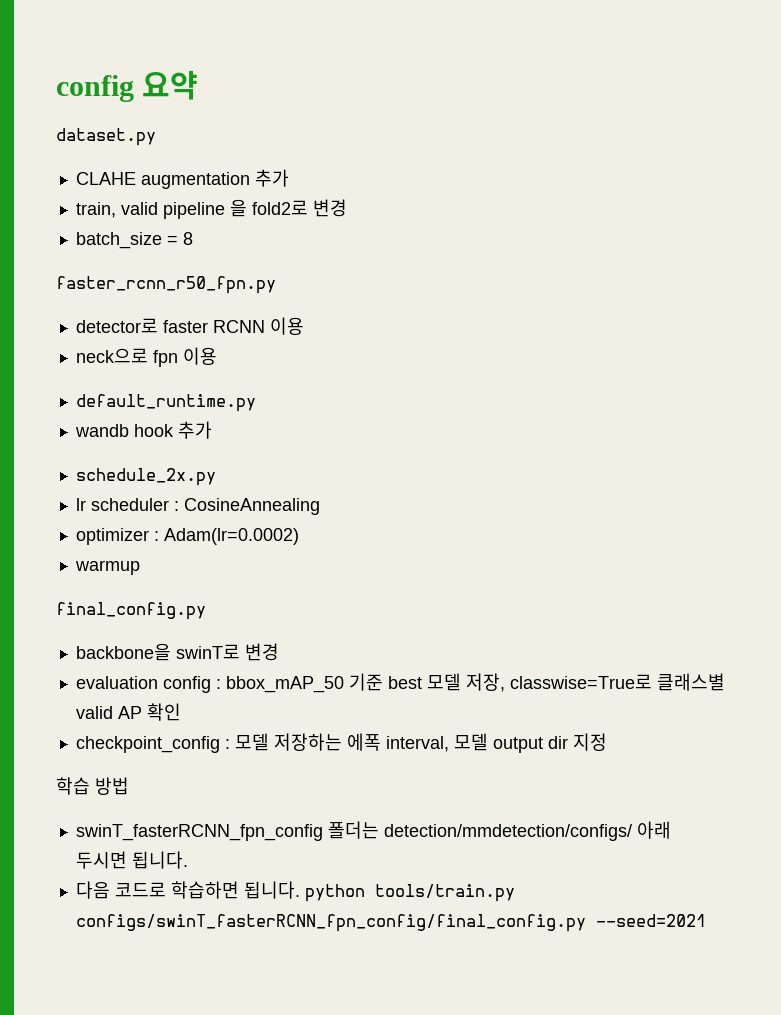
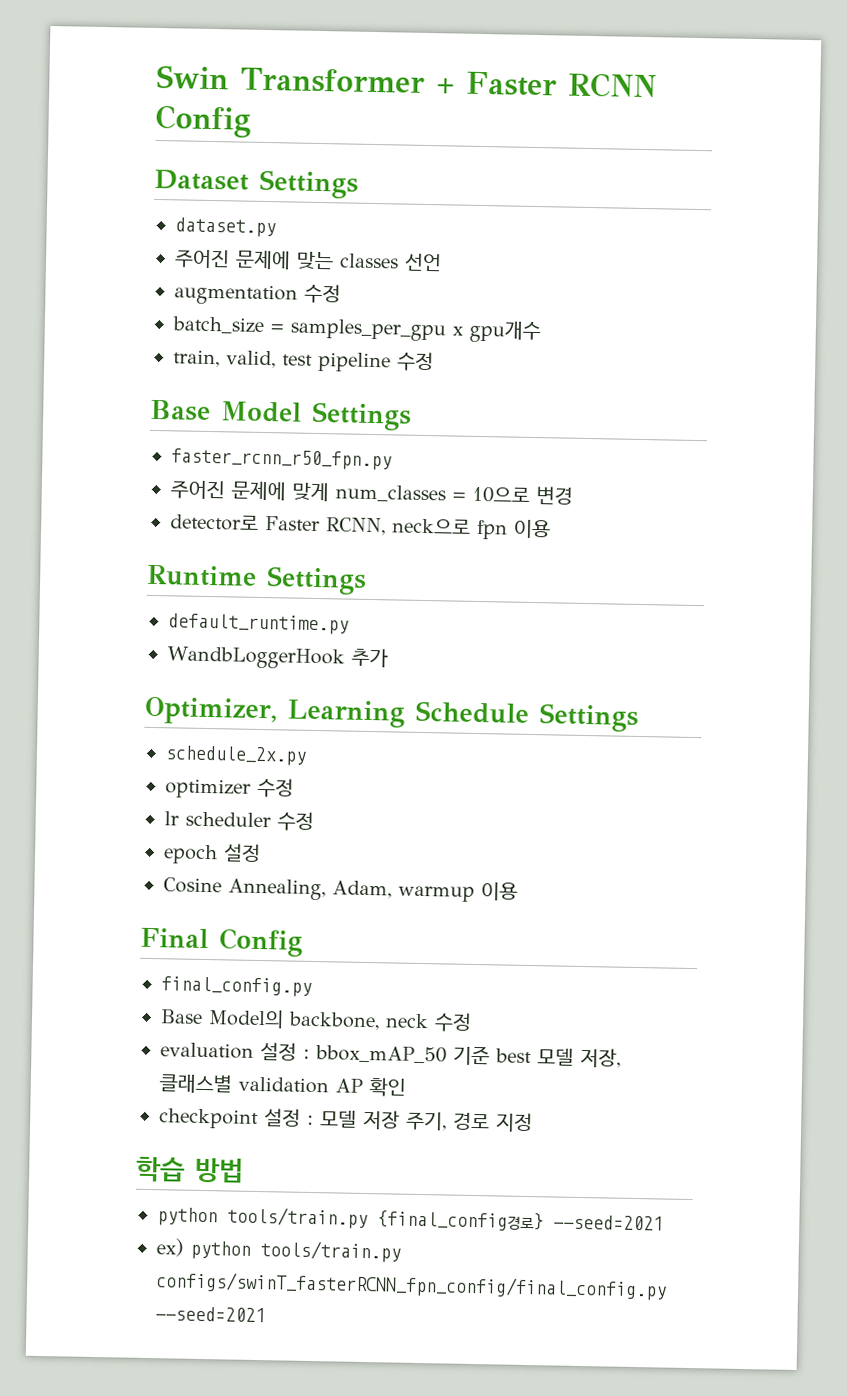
- config 요약
+ Swin Transformer + Faster RCNN Config
+ Dataset Settings
  dataset.py
- CLAHE augmentation 추가
- train, valid pipeline 을 fold2로 변경
- batch_size = 8
+ 주어진 문제에 맞는 classes 선언
+ augmentation 수정
+ batch_size = samples_per_gpu x gpu개수
+ train, valid, test pipeline 수정
+ Base Model Settings
  faster_rcnn_r50_fpn.py
- detector로 faster RCNN 이용
- neck으로 fpn 이용
+ 주어진 문제에 맞게 num_classes = 10으로 변경
+ detector로 Faster RCNN, neck으로 fpn 이용
+ Runtime Settings
- wandb hook 추가
+ WandbLoggerHook 추가
+ Optimizer, Learning Schedule Settings
+ optimizer 수정
- lr scheduler : CosineAnnealing
- optimizer : Adam(lr=0.0002)
- warmup
+ lr scheduler 수정
+ epoch 설정
+ Cosine Annealing, Adam, warmup 이용
+ Final Config
  final_config.py
- backbone을 swinT로 변경
+ Base Model의 backbone, neck 수정
- evaluation config : bbox_mAP_50 기준 best 모델 저장, classwise=True로 클래스별 valid AP 확인
+ evaluation 설정 : bbox_mAP_50 기준 best 모델 저장, 클래스별 validation AP 확인
- checkpoint_config : 모델 저장하는 에폭 interval, 모델 output dir 지정
+ checkpoint 설정 : 모델 저장 주기, 경로 지정
  학습 방법
- swinT_fasterRCNN_fpn_config 폴더는 detection/mmdetection/configs/ 아래 두시면 됩니다.
- 다음 코드로 학습하면 됩니다. python tools/train.py configs/swinT_fasterRCNN_fpn_config/final_config.py --seed=2021
+ python tools/train.py {final_config경로} --seed=2021
+ ex) python tools/train.py configs/swinT_fasterRCNN_fpn_config/final_config.py --seed=2021

